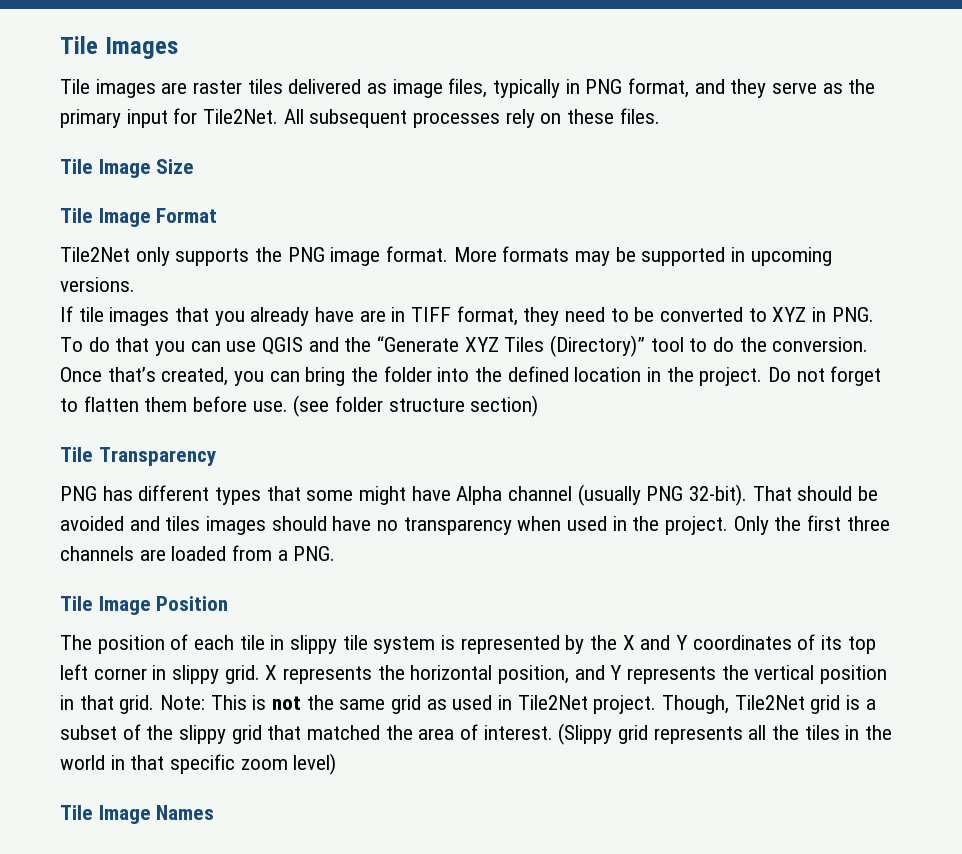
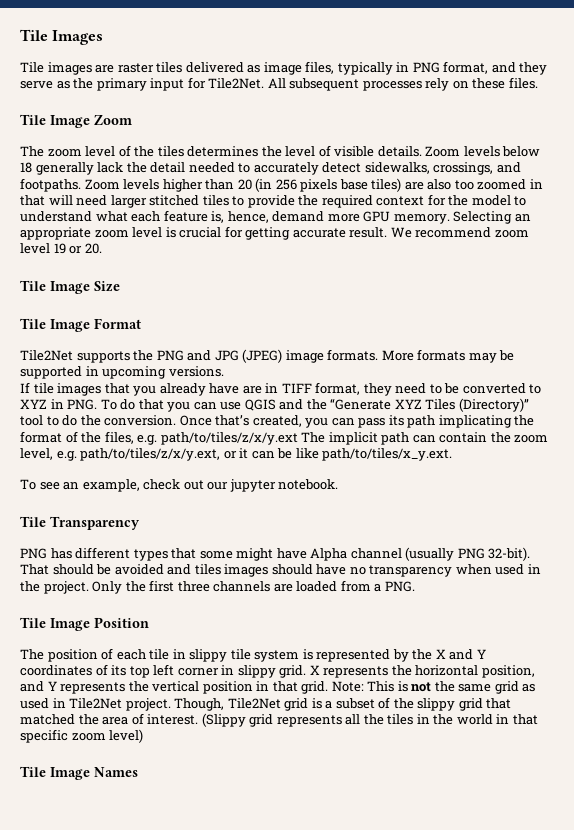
+ Tile Image Zoom
+ The zoom level of the tiles determines the level of visible details. Zoom levels below 18 generally lack the detail needed to accurately detect sidewalks, crossings, and footpaths. Zoom levels higher than 20 (in 256 pixels base tiles) are also too zoomed in that will need larger stitched tiles to provide the required context for the model to understand what each feature is, hence, demand more GPU memory. Selecting an appropriate zoom level is crucial for getting accurate result. We recommend zoom level 19 or 20.
- Tile2Net only supports the PNG image format.
+ Tile2Net supports the PNG and JPG (JPEG) image formats.
- Once that’s created, you can bring the folder into the defined location in the project. Do not forget to flatten them before use. (see folder structure section)
+ Once that’s created, you can pass its path implicating the format of the files, e.g. path/to/tiles/z/x/y.ext The implicit path can contain the zoom level, e.g. path/to/tiles/z/x/y.ext, or it can be like path/to/tiles/x_y.ext.
+ To see an example, check out our jupyter notebook.

